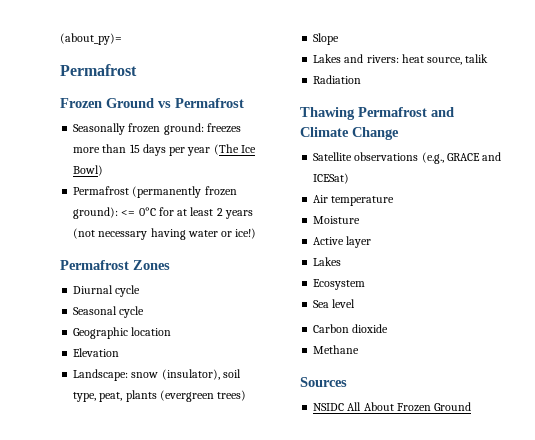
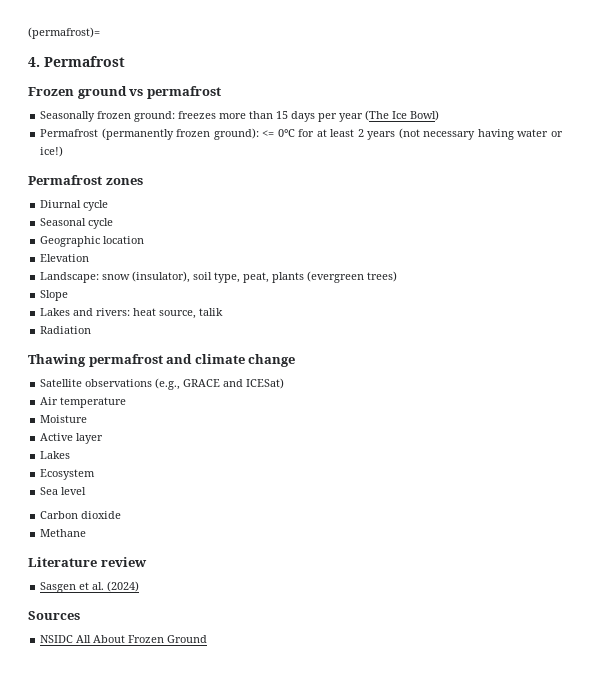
- (about_py)=
- Permafrost
+ (permafrost)=
+ 4. Permafrost
- Frozen Ground vs Permafrost
+ Frozen ground vs permafrost
- Permafrost Zones
+ Permafrost zones
- Thawing Permafrost and Climate Change
+ Thawing permafrost and climate change
+ Literature review
+ Sasgen et al. (2024)

